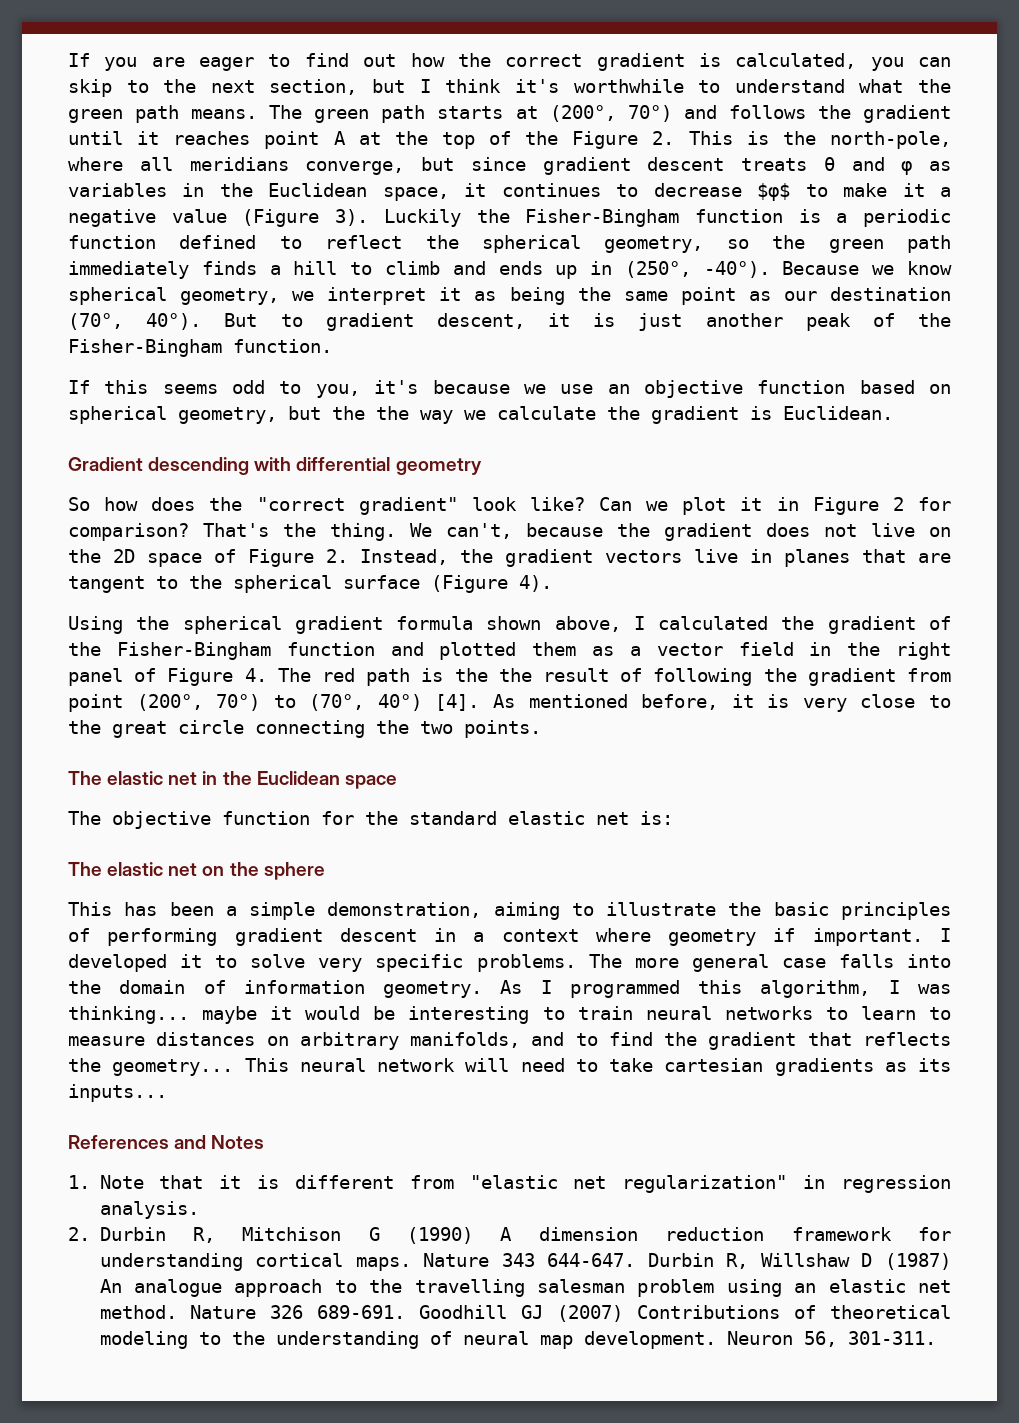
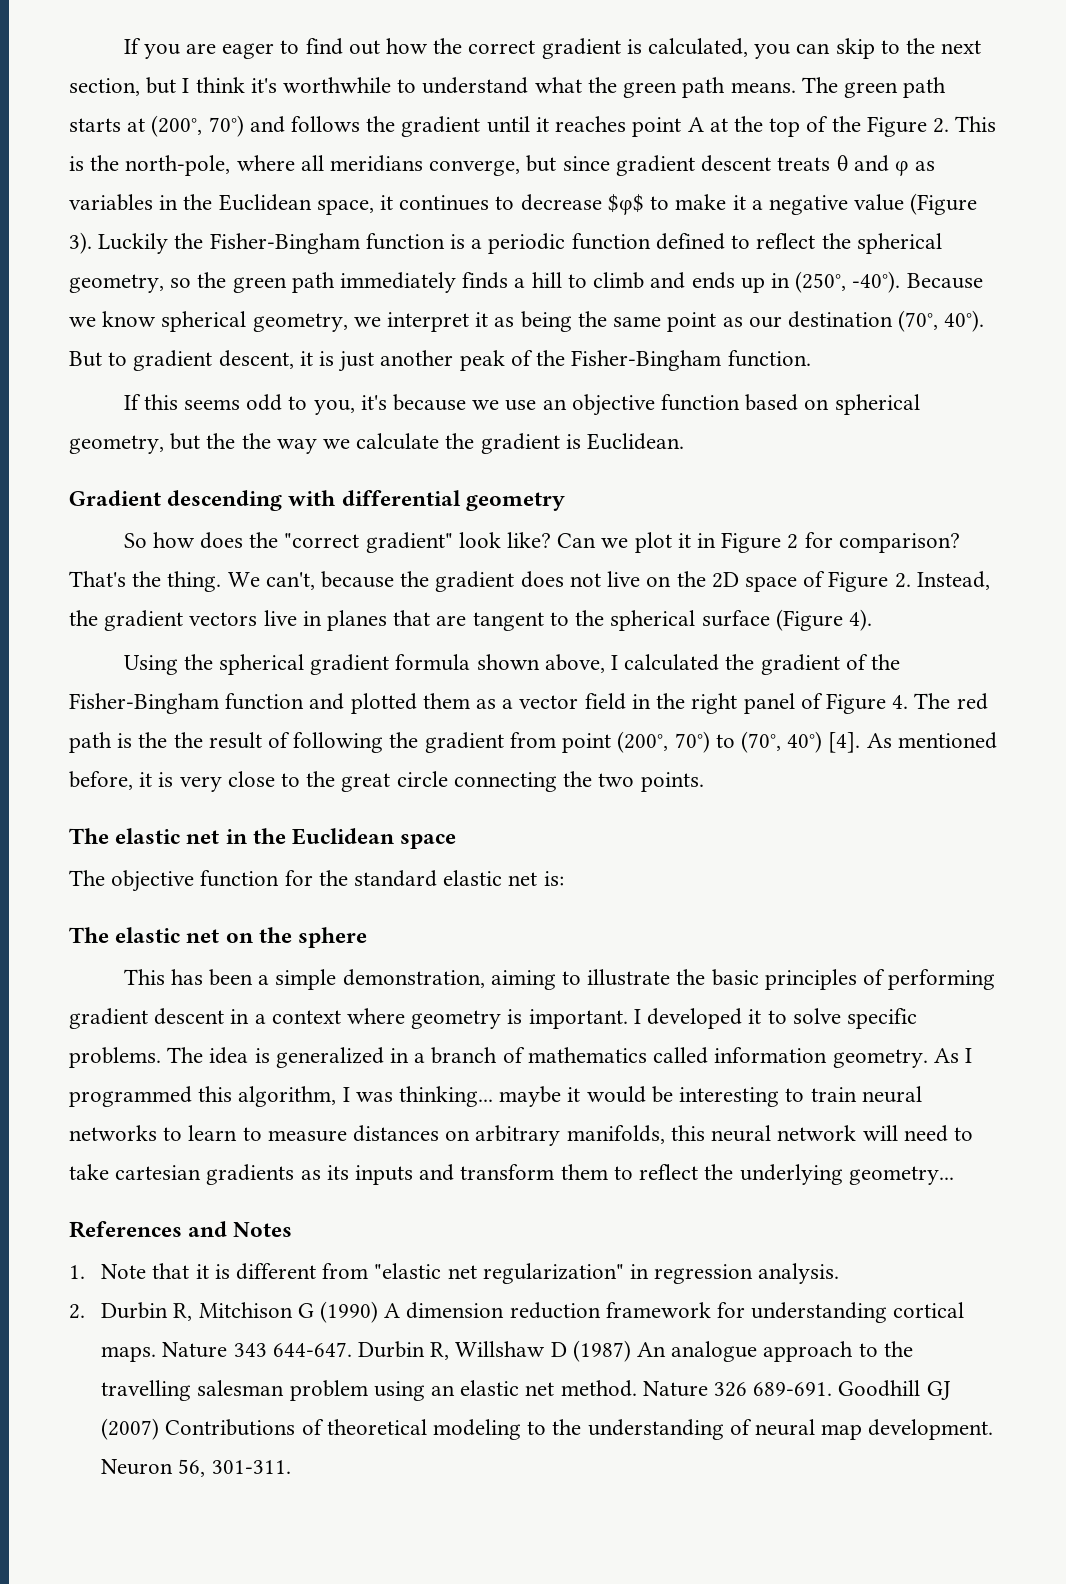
- This has been a simple demonstration, aiming to illustrate the basic principles of performing gradient descent in a context where geometry if important.
+ This has been a simple demonstration, aiming to illustrate the basic principles of performing gradient descent in a context where geometry is important.
- I developed it to solve very specific problems.
+ I developed it to solve specific problems.
- The more general case falls into the domain of information geometry.
+ The idea is generalized in a branch of mathematics called information geometry.
- As I programmed this algorithm, I was thinking... maybe it would be interesting to train neural networks to learn to measure distances on arbitrary manifolds, and to find the gradient that reflects the geometry... This neural network will need to take cartesian gradients as its inputs...
+ As I programmed this algorithm, I was thinking... maybe it would be interesting to train neural networks to learn to measure distances on arbitrary manifolds, this neural network will need to take cartesian gradients as its inputs and transform them to reflect the underlying geometry...

